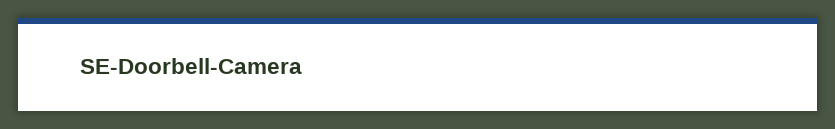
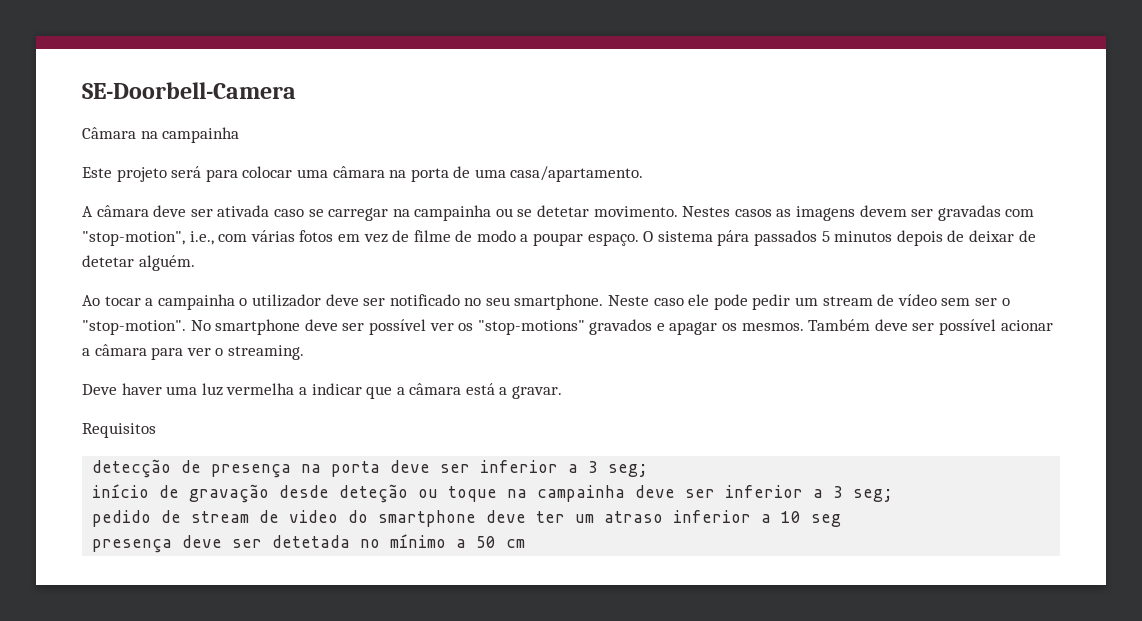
+ Câmara na campainha
+ Este projeto será para colocar uma câmara na porta de uma casa/apartamento.
+ A câmara deve ser ativada caso se carregar na campainha ou se detetar movimento. Nestes casos as imagens devem ser gravadas com "stop-motion", i.e., com várias fotos em vez de filme de modo a poupar espaço. O sistema pára passados 5 minutos depois de deixar de detetar alguém.
+ Ao tocar a campainha o utilizador deve ser notificado no seu smartphone. Neste caso ele pode pedir um stream de vídeo sem ser o "stop-motion". No smartphone deve ser possível ver os "stop-motions" gravados e apagar os mesmos. Também deve ser possível acionar a câmara para ver o streaming.
+ Deve haver uma luz vermelha a indicar que a câmara está a gravar.
+ Requisitos
+ detecção de presença na porta deve ser inferior a 3 seg;
+ início de gravação desde deteção ou toque na campainha deve ser inferior a 3 seg;
+ pedido de stream de video do smartphone deve ter um atraso inferior a 10 seg
+ presença deve ser detetada no mínimo a 50 cm

